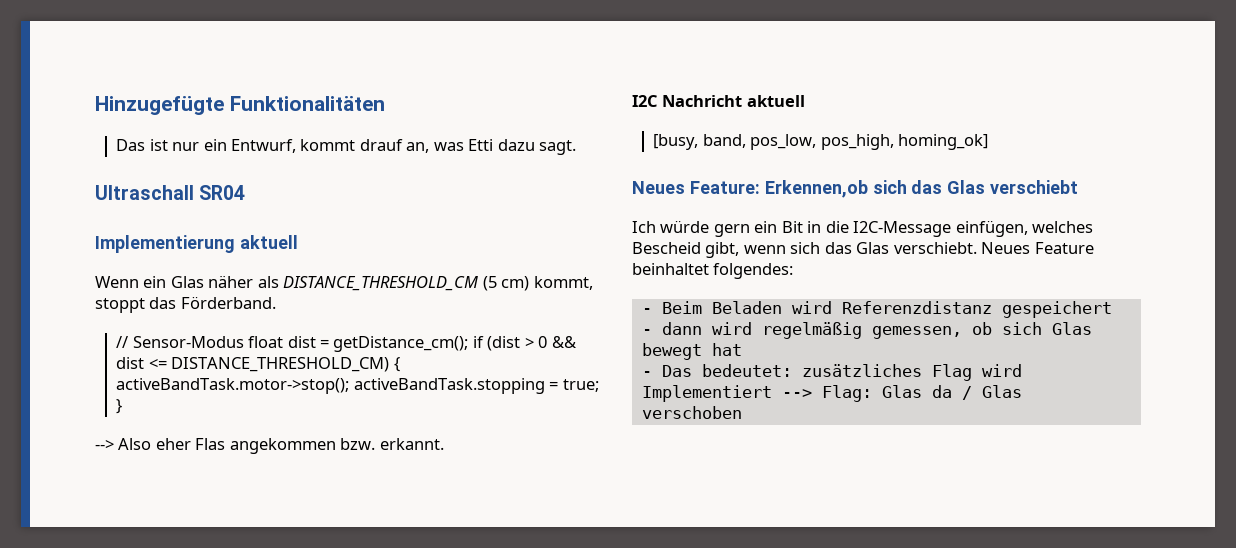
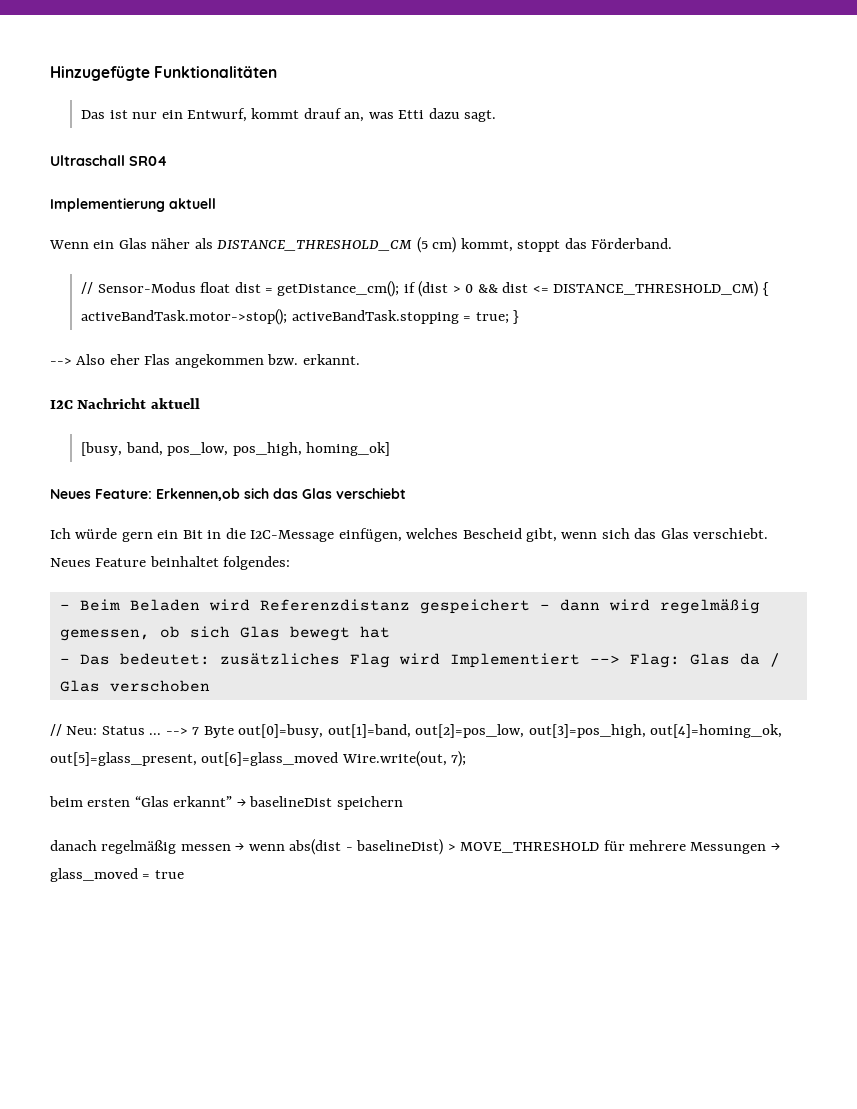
+ // Neu: Status ... --> 7 Byte out[0]=busy, out[1]=band, out[2]=pos_low, out[3]=pos_high, out[4]=homing_ok, out[5]=glass_present, out[6]=glass_moved Wire.write(out, 7);
+ beim ersten “Glas erkannt” → baselineDist speichern
+ danach regelmäßig messen → wenn abs(dist - baselineDist) > MOVE_THRESHOLD für mehrere Messungen → glass_moved = true

